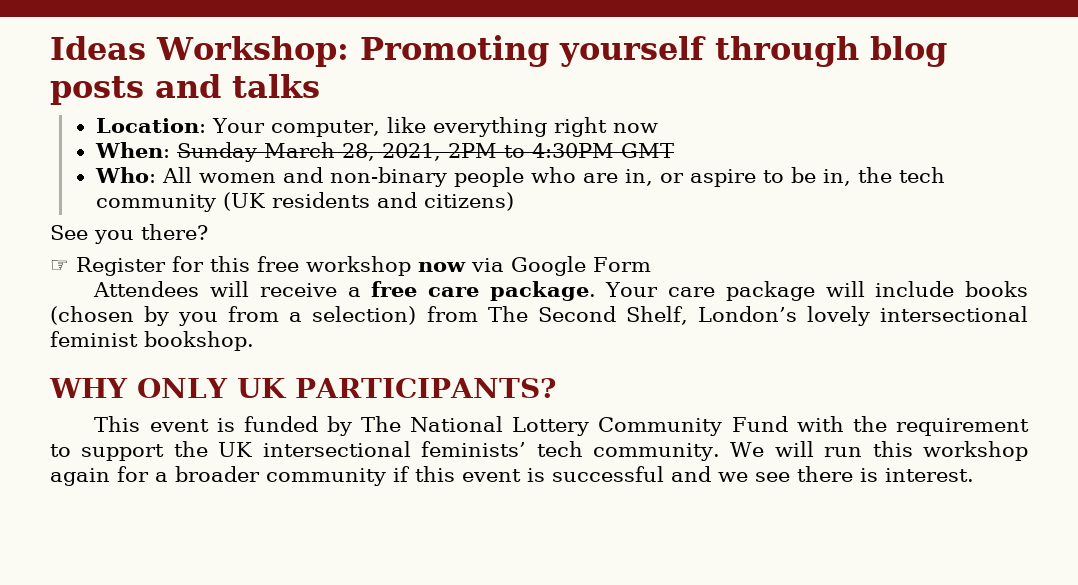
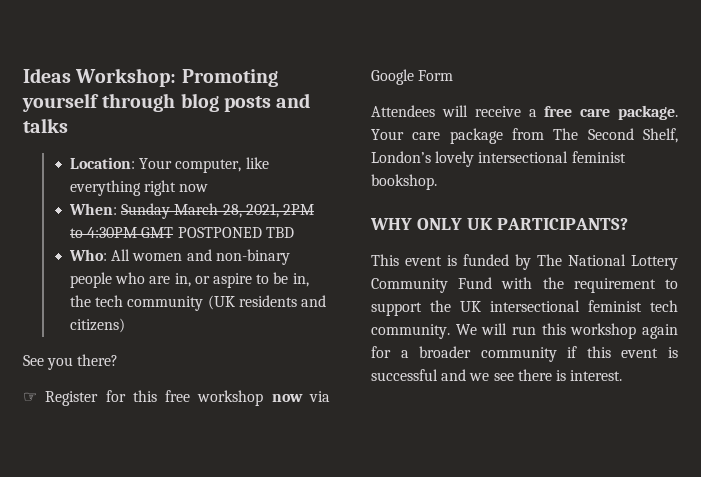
- When: Sunday March 28, 2021, 2PM to 4:30PM GMT
+ When: Sunday March 28, 2021, 2PM to 4:30PM GMT POSTPONED TBD
- Your care package will include books (chosen by you from a selection) from The Second Shelf, London’s lovely intersectional feminist bookshop.
+ Your care package from The Second Shelf, London’s lovely intersectional feminist bookshop.
- This event is funded by The National Lottery Community Fund with the requirement to support the UK intersectional feminists’ tech community.
+ This event is funded by The National Lottery Community Fund with the requirement to support the UK intersectional feminist tech community.

